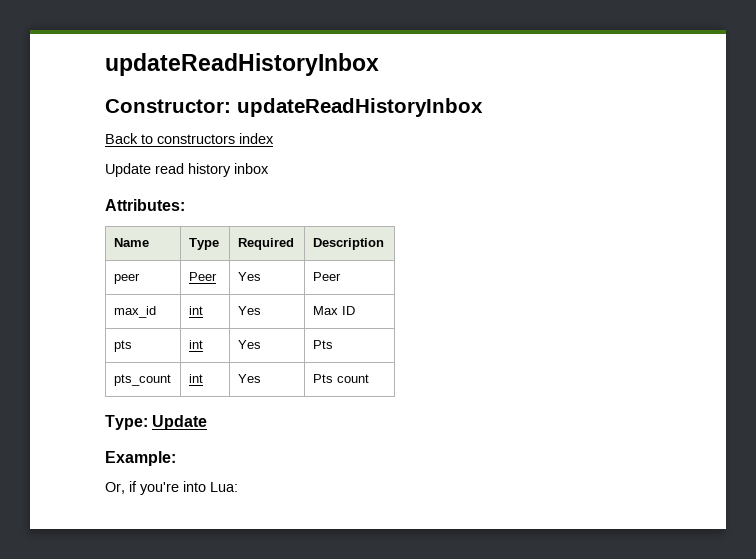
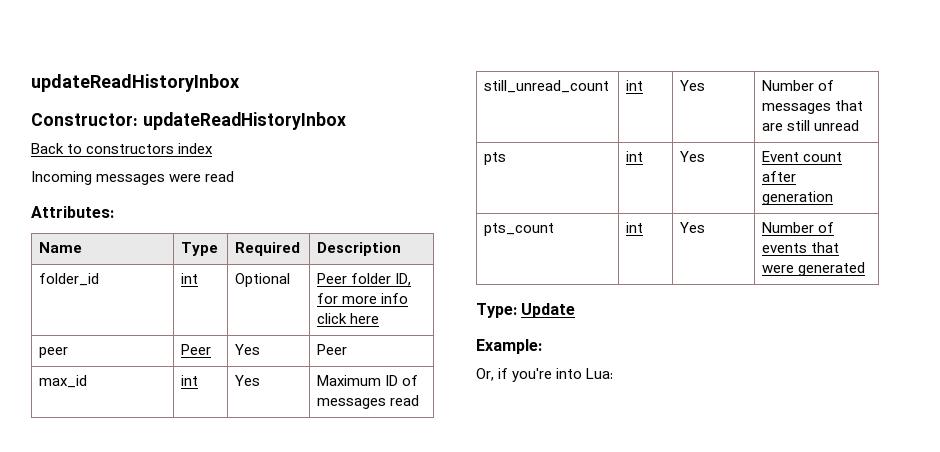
- Update read history inbox
+ Incoming messages were read
+ folder_id | int | Optional | Peer folder ID, for more info click here
- max_id | int | Yes | Max ID
+ max_id | int | Yes | Maximum ID of messages read
+ still_unread_count | int | Yes | Number of messages that are still unread
- pts | int | Yes | Pts
+ pts | int | Yes | Event count after generation
- pts_count | int | Yes | Pts count
+ pts_count | int | Yes | Number of events that were generated

